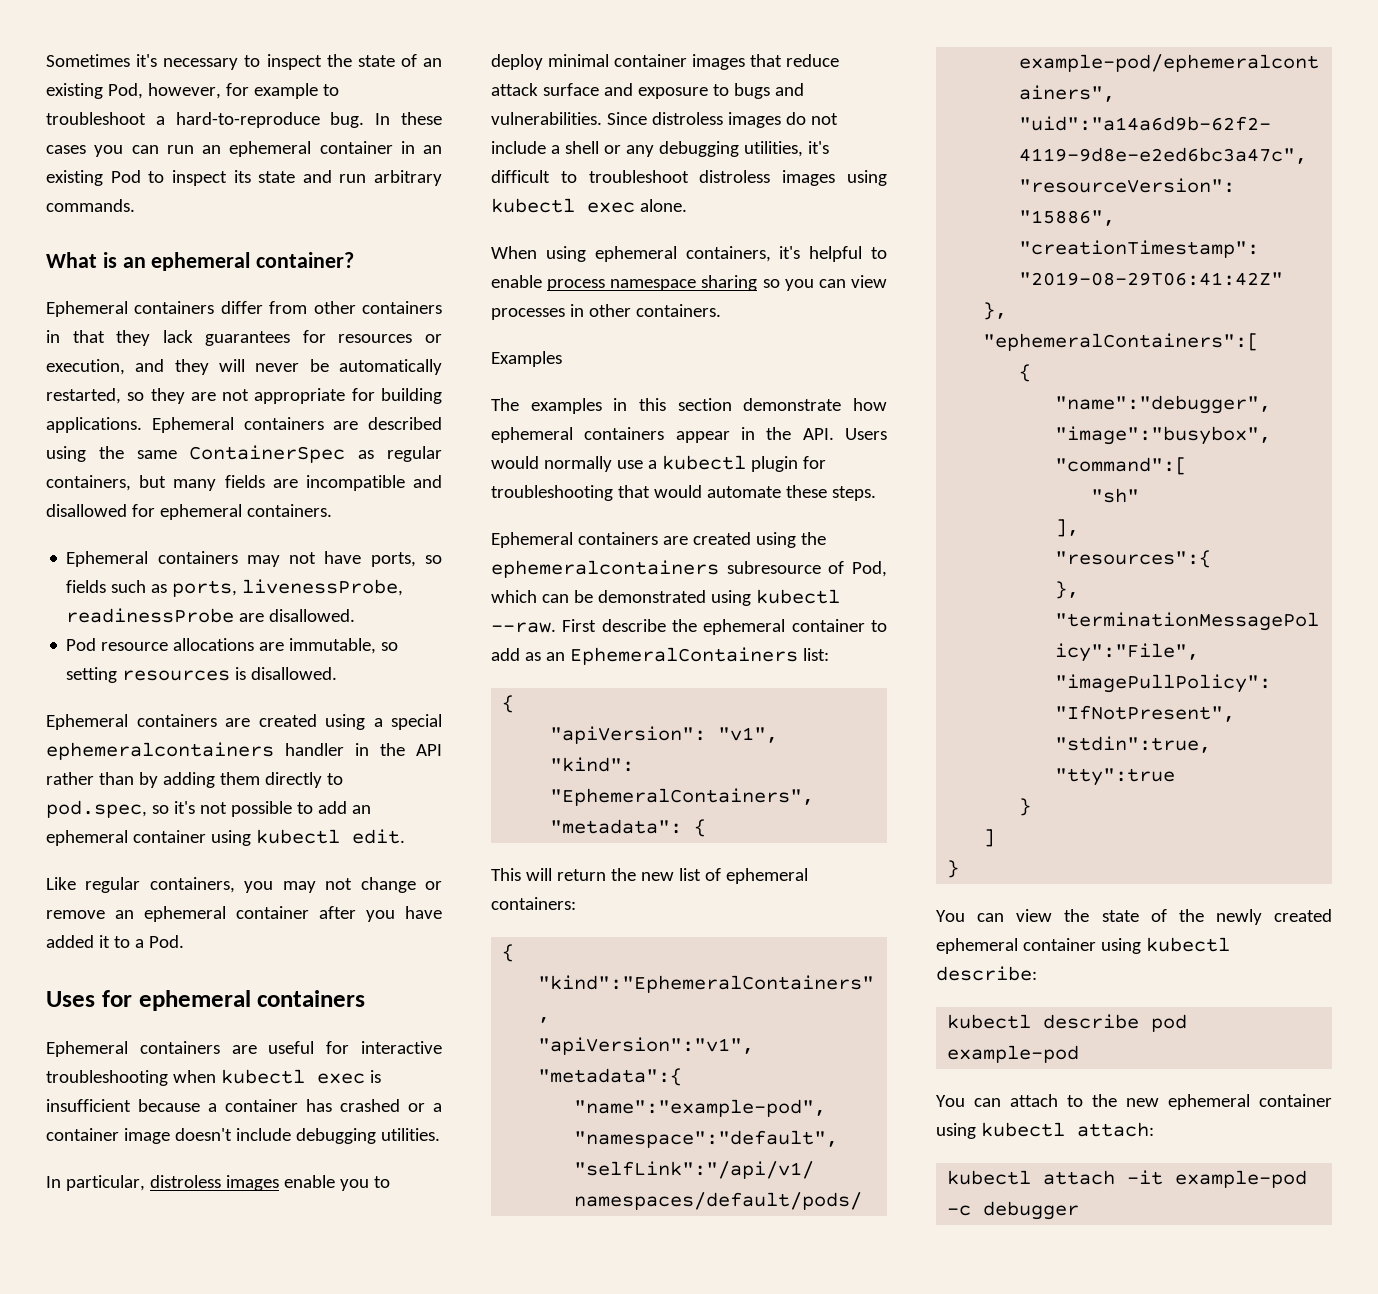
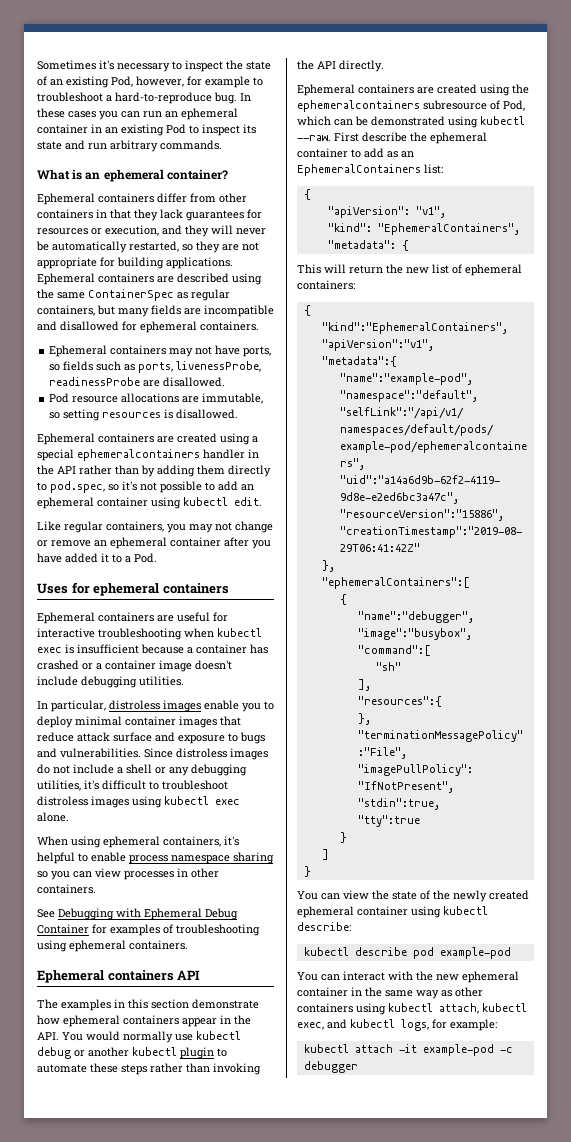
- Examples
+ See Debugging with Ephemeral Debug Container for examples of troubleshooting using ephemeral containers.
+ Ephemeral containers API
- The examples in this section demonstrate how ephemeral containers appear in the API. Users would normally use a kubectl plugin for troubleshooting that would automate these steps.
+ The examples in this section demonstrate how ephemeral containers appear in the API. You would normally use kubectl debug or another kubectl plugin to automate these steps rather than invoking the API directly.
- You can attach to the new ephemeral container using kubectl attach:
+ You can interact with the new ephemeral container in the same way as other containers using kubectl attach, kubectl exec, and kubectl logs, for example:

